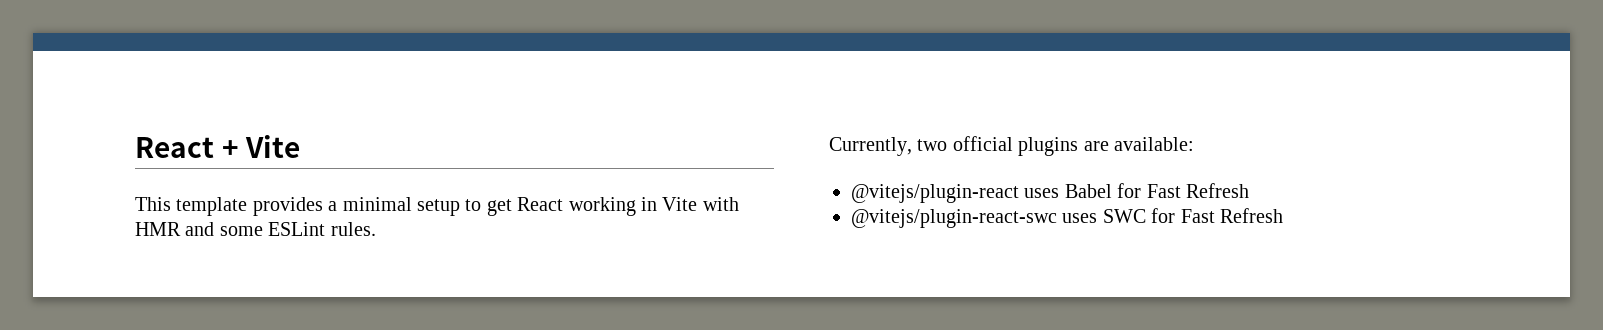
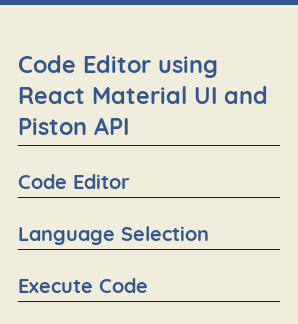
- React + Vite
- This template provides a minimal setup to get React working in Vite with HMR and some ESLint rules.
- Currently, two official plugins are available:
- @vitejs/plugin-react uses Babel for Fast Refresh
- @vitejs/plugin-react-swc uses SWC for Fast Refresh
+ Code Editor using React Material UI and Piston API
+ Code Editor
+ Language Selection
+ Execute Code

